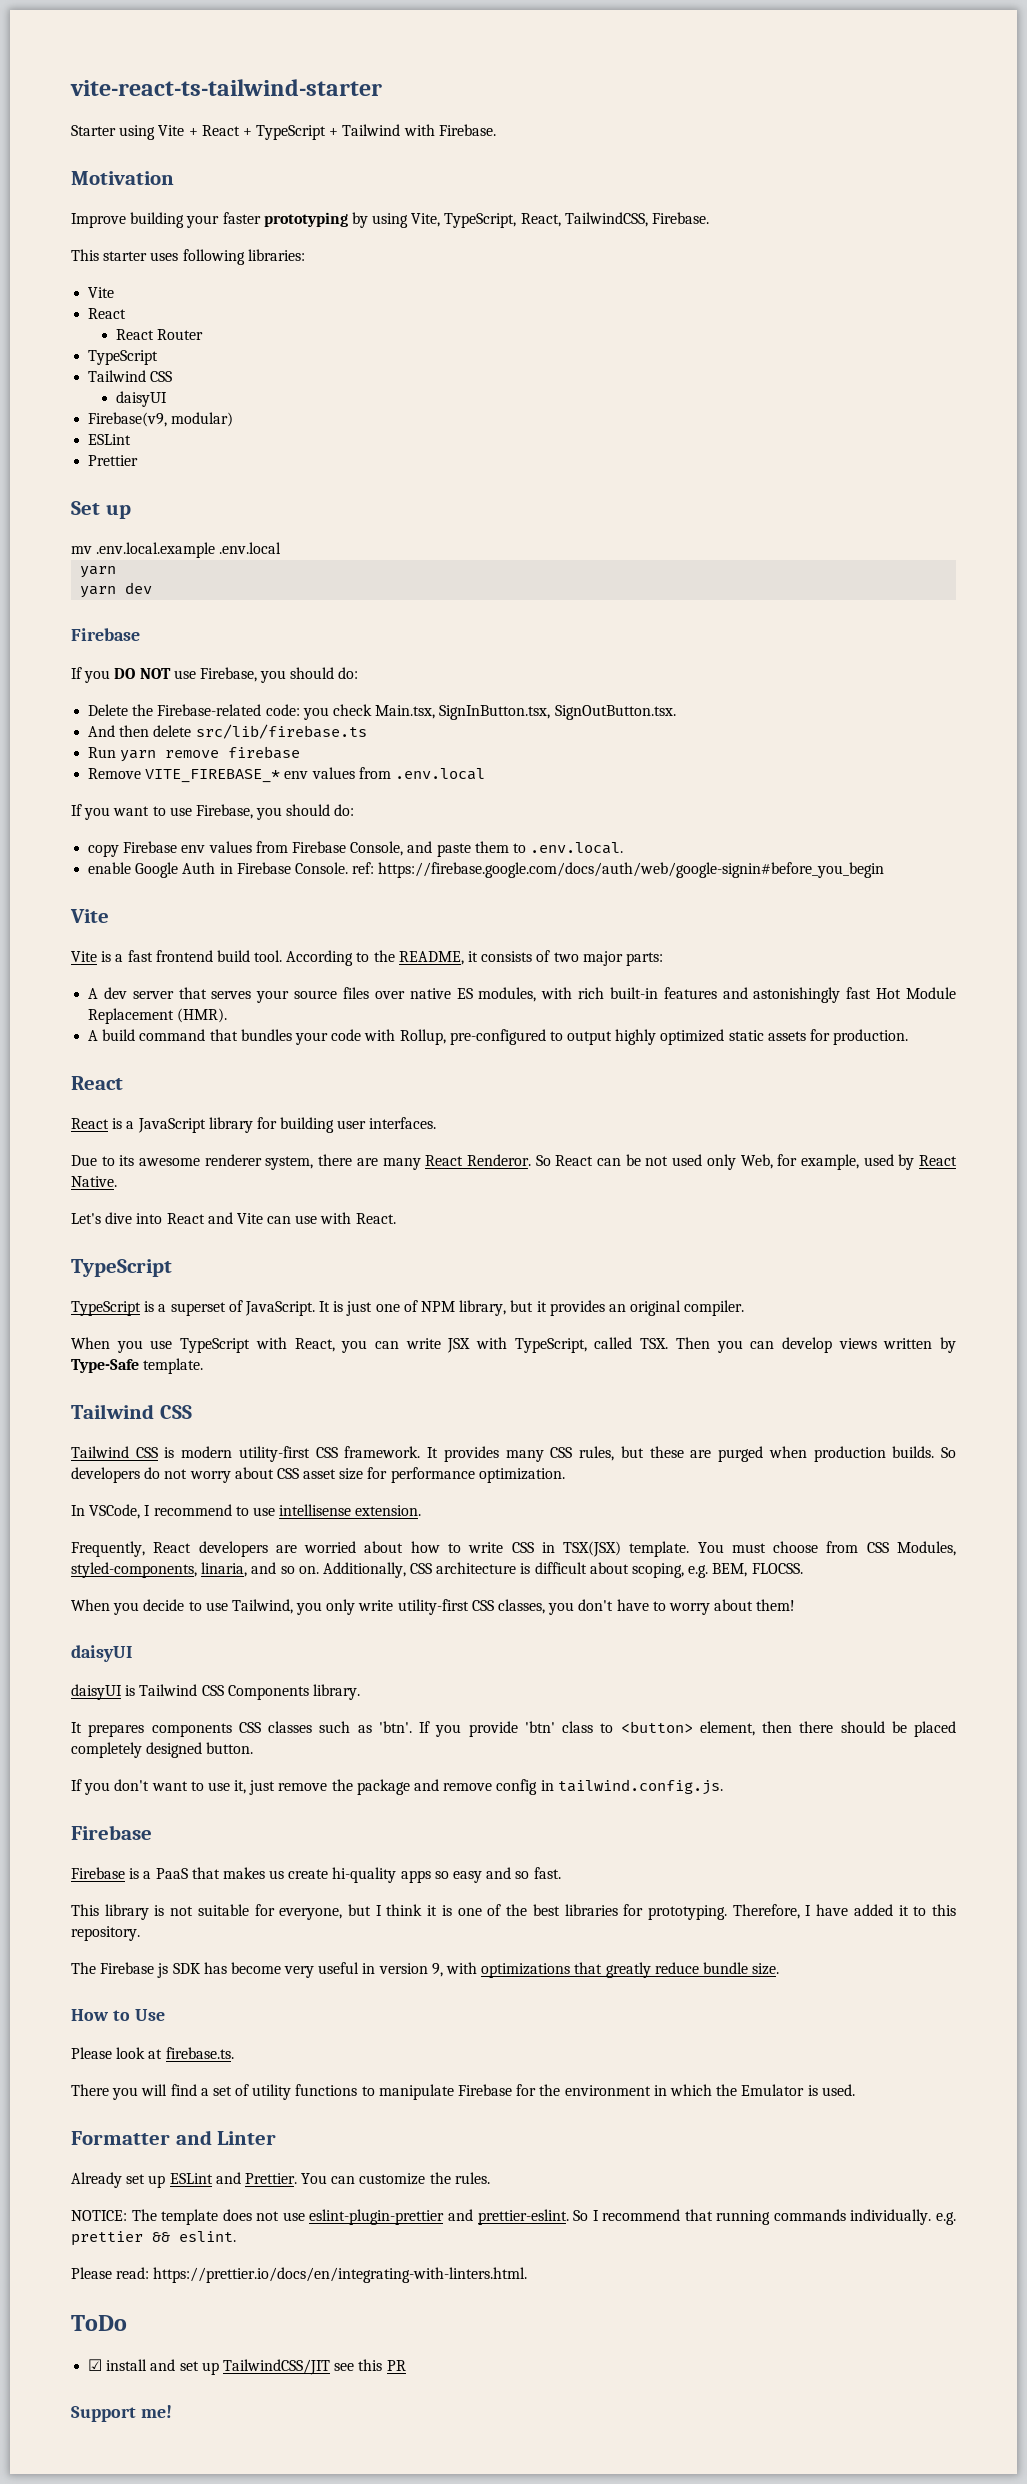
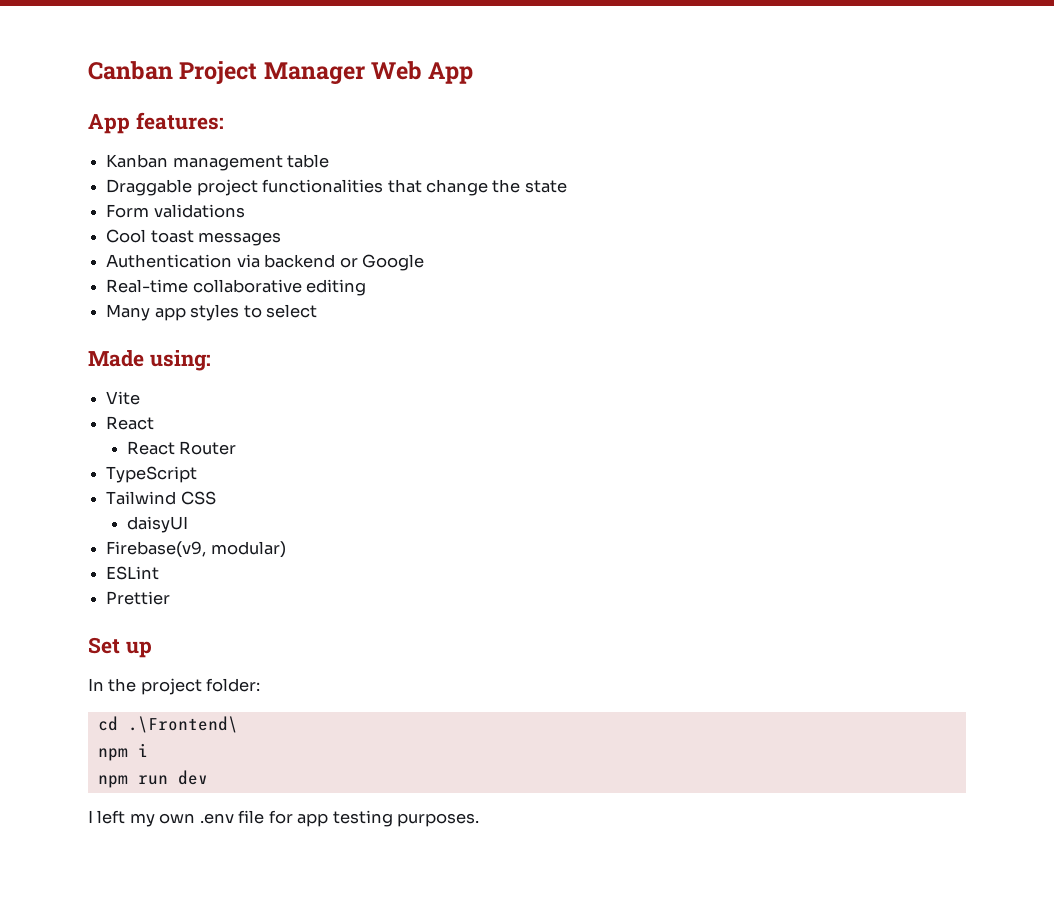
- vite-react-ts-tailwind-starter
- Starter using Vite + React + TypeScript + Tailwind with Firebase.
- Motivation
- Improve building your faster prototyping by using Vite, TypeScript, React, TailwindCSS, Firebase.
- This starter uses following libraries:
+ Canban Project Manager Web App
+ App features:
+ Kanban management table
+ Draggable project functionalities that change the state
+ Form validations
+ Cool toast messages
+ Authentication via backend or Google
+ Real-time collaborative editing
+ Many app styles to select
+ Made using:
- mv .env.local.example .env.local
- yarn
- yarn dev
- Firebase
- If you DO NOT use Firebase, you should do:
- Delete the Firebase-related code: you check Main.tsx, SignInButton.tsx, SignOutButton.tsx.
- And then delete src/lib/firebase.ts
- Run yarn remove firebase
- Remove VITE_FIREBASE_* env values from .env.local
- If you want to use Firebase, you should do:
- copy Firebase env values from Firebase Console, and paste them to .env.local.
- enable Google Auth in Firebase Console. ref: https://firebase.google.com/docs/auth/web/google-signin#before_you_begin
- Vite
- Vite is a fast frontend build tool. According to the README, it consists of two major parts:
- A dev server that serves your source files over native ES modules, with rich built-in features and astonishingly fast Hot Module Replacement (HMR).
- A build command that bundles your code with Rollup, pre-configured to output highly optimized static assets for production.
- React
- React is a JavaScript library for building user interfaces.
- Due to its awesome renderer system, there are many React Renderor. So React can be not used only Web, for example, used by React Native.
- Let's dive into React and Vite can use with React.
- TypeScript
- TypeScript is a superset of JavaScript. It is just one of NPM library, but it provides an original compiler.
- When you use TypeScript with React, you can write JSX with TypeScript, called TSX. Then you can develop views written by Type-Safe template.
- Tailwind CSS
- Tailwind CSS is modern utility-first CSS framework. It provides many CSS rules, but these are purged when production builds. So developers do not worry about CSS asset size for performance optimization.
- In VSCode, I recommend to use intellisense extension.
- Frequently, React developers are worried about how to write CSS in TSX(JSX) template. You must choose from CSS Modules, styled-components, linaria, and so on. Additionally, CSS architecture is difficult about scoping, e.g. BEM, FLOCSS.
- When you decide to use Tailwind, you only write utility-first CSS classes, you don't have to worry about them!
- daisyUI
- daisyUI is Tailwind CSS Components library.
- It prepares components CSS classes such as 'btn'. If you provide 'btn' class to <button> element, then there should be placed completely designed button.
- If you don't want to use it, just remove the package and remove config in tailwind.config.js.
- Firebase
- Firebase is a PaaS that makes us create hi-quality apps so easy and so fast.
- This library is not suitable for everyone, but I think it is one of the best libraries for prototyping. Therefore, I have added it to this repository.
- The Firebase js SDK has become very useful in version 9, with optimizations that greatly reduce bundle size.
- How to Use
- Please look at firebase.ts.
- There you will find a set of utility functions to manipulate Firebase for the environment in which the Emulator is used.
- Formatter and Linter
- Already set up ESLint and Prettier. You can customize the rules.
- NOTICE: The template does not use eslint-plugin-prettier and prettier-eslint. So I recommend that running commands individually. e.g. prettier && eslint.
- Please read: https://prettier.io/docs/en/integrating-with-linters.html.
- ToDo
- ☑ install and set up TailwindCSS/JIT see this PR
- Support me!
+ In the project folder:
+ cd .\Frontend\
+ npm i
+ npm run dev
+ I left my own .env file for app testing purposes.

